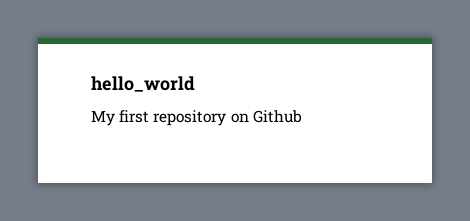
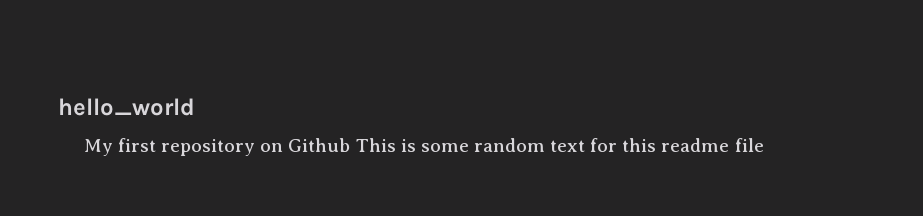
- My first repository on Github
+ My first repository on Github This is some random text for this readme file

